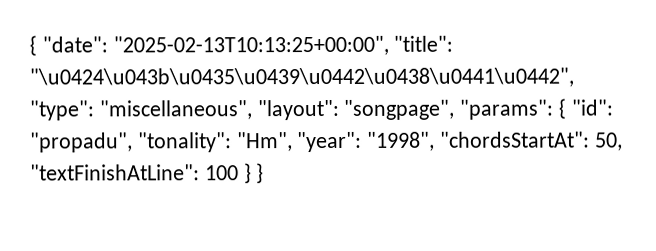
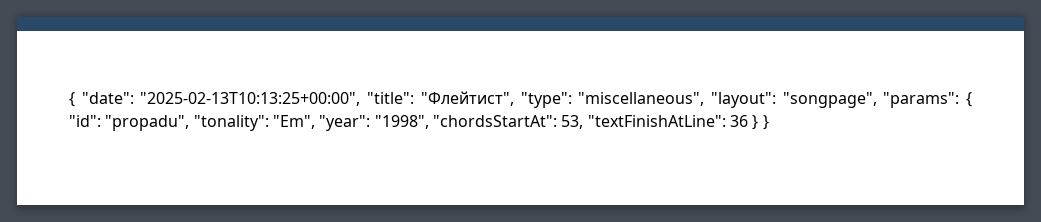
- { "date": "2025-02-13T10:13:25+00:00", "title": "\u0424\u043b\u0435\u0439\u0442\u0438\u0441\u0442", "type": "miscellaneous", "layout": "songpage", "params": { "id": "propadu", "tonality": "Hm", "year": "1998", "chordsStartAt": 50, "textFinishAtLine": 100 } }
+ { "date": "2025-02-13T10:13:25+00:00", "title": "Флейтист", "type": "miscellaneous", "layout": "songpage", "params": { "id": "propadu", "tonality": "Em", "year": "1998", "chordsStartAt": 53, "textFinishAtLine": 36 } }

